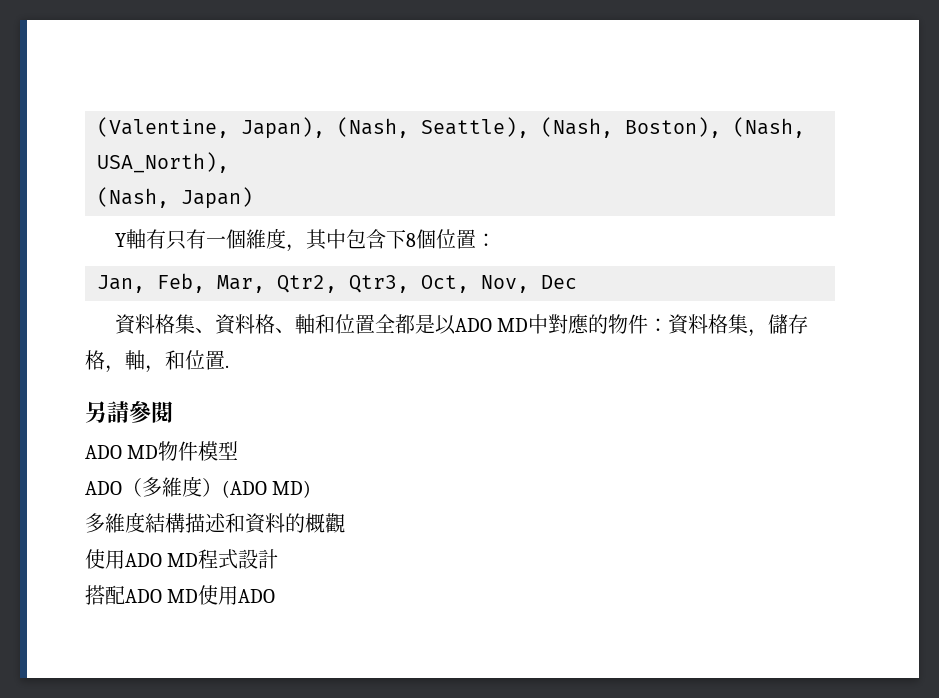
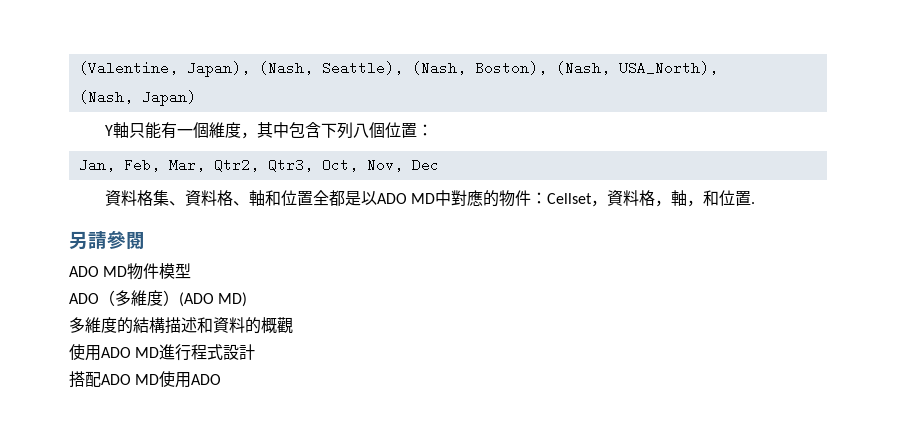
- Y軸有只有一個維度，其中包含下8個位置：
+ Y軸只能有一個維度，其中包含下列八個位置：
- 資料格集、資料格、軸和位置全都是以ADO MD中對應的物件：資料格集，儲存格，軸，和位置.
+ 資料格集、資料格、軸和位置全都是以ADO MD中對應的物件：Cellset，資料格，軸，和位置.
- 多維度結構描述和資料的概觀
+ 多維度的結構描述和資料的概觀
- 使用ADO MD程式設計
+ 使用ADO MD進行程式設計

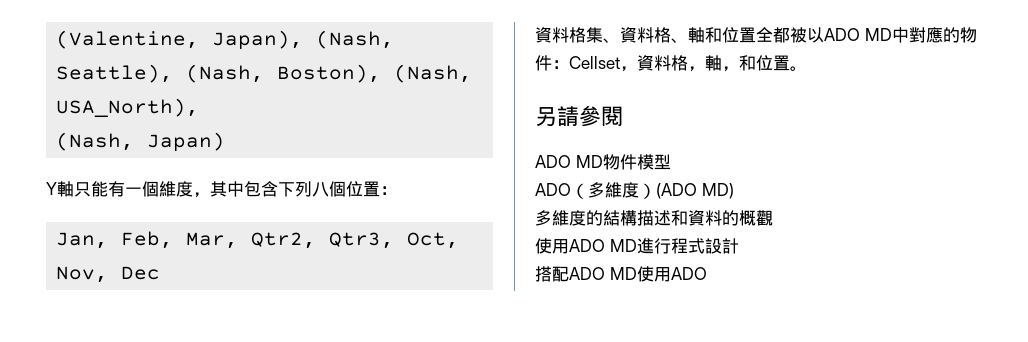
- 資料格集、資料格、軸和位置全都是以ADO MD中對應的物件：Cellset，資料格，軸，和位置.
+ 資料格集、資料格、軸和位置全都被以ADO MD中對應的物件：Cellset，資料格，軸，和位置。

